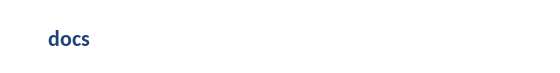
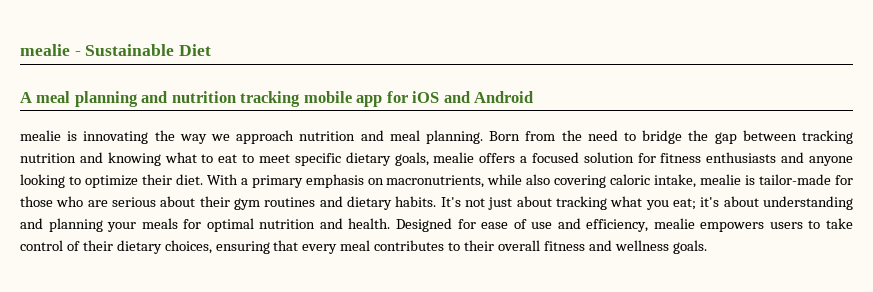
- docs
+ mealie - Sustainable Diet
+ A meal planning and nutrition tracking mobile app for iOS and Android
+ mealie is innovating the way we approach nutrition and meal planning. Born from the need to bridge the gap between tracking nutrition and knowing what to eat to meet specific dietary goals, mealie offers a focused solution for fitness enthusiasts and anyone looking to optimize their diet. With a primary emphasis on macronutrients, while also covering caloric intake, mealie is tailor-made for those who are serious about their gym routines and dietary habits. It's not just about tracking what you eat; it's about understanding and planning your meals for optimal nutrition and health. Designed for ease of use and efficiency, mealie empowers users to take control of their dietary choices, ensuring that every meal contributes to their overall fitness and wellness goals.

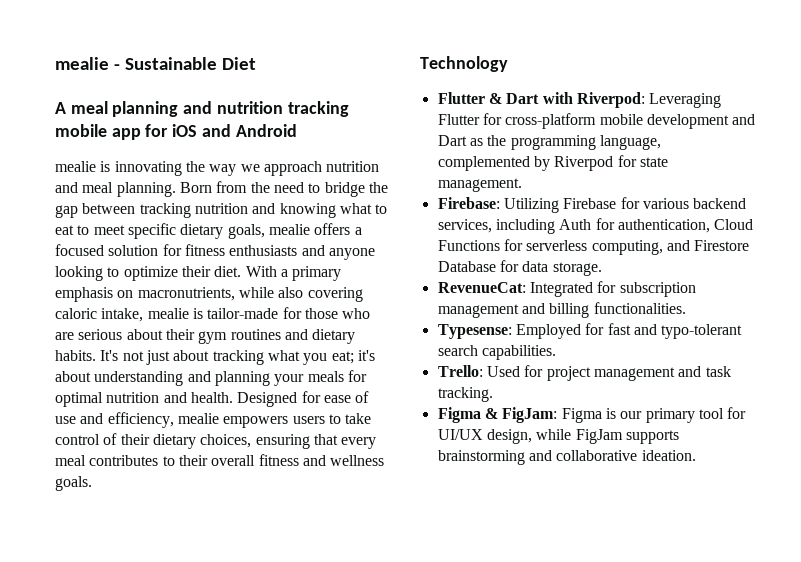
+ Technology
+ Flutter & Dart with Riverpod: Leveraging Flutter for cross-platform mobile development and Dart as the programming language, complemented by Riverpod for state management.
+ Firebase: Utilizing Firebase for various backend services, including Auth for authentication, Cloud Functions for serverless computing, and Firestore Database for data storage.
+ RevenueCat: Integrated for subscription management and billing functionalities.
+ Typesense: Employed for fast and typo-tolerant search capabilities.
+ Trello: Used for project management and task tracking.
+ Figma & FigJam: Figma is our primary tool for UI/UX design, while FigJam supports brainstorming and collaborative ideation.

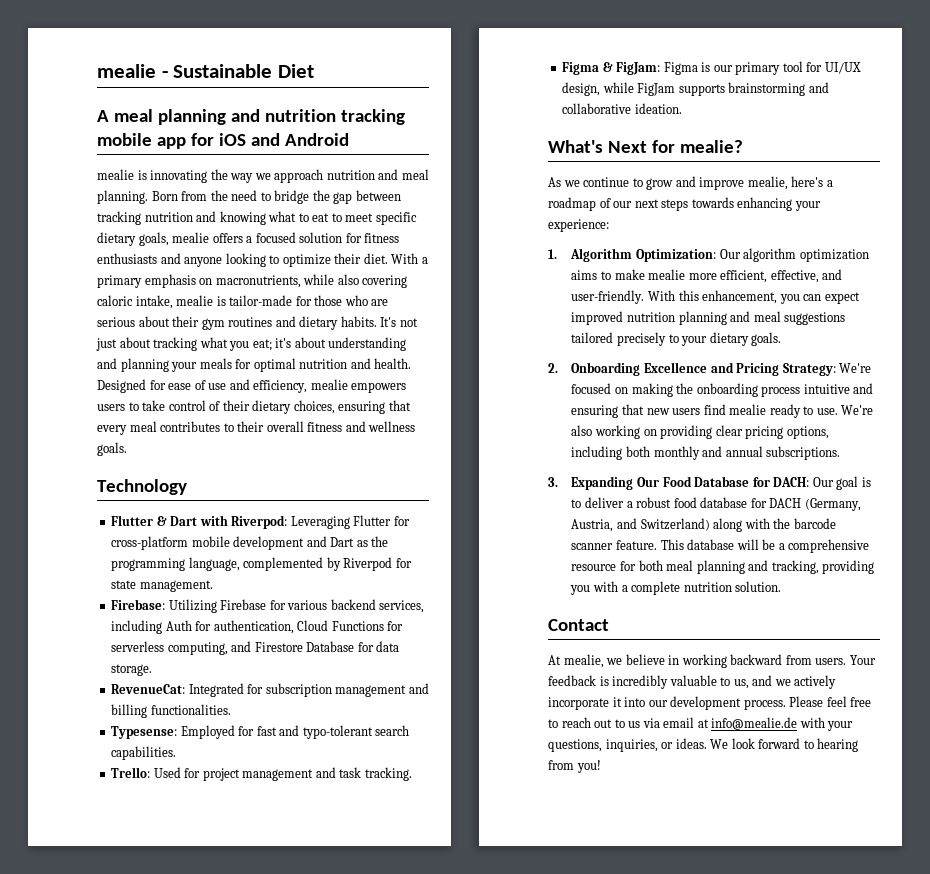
+ What's Next for mealie?
+ As we continue to grow and improve mealie, here's a roadmap of our next steps towards enhancing your experience:
+ 1. Algorithm Optimization: Our algorithm optimization aims to make mealie more efficient, effective, and user-friendly. With this enhancement, you can expect improved nutrition planning and meal suggestions tailored precisely to your dietary goals.
+ 2. Onboarding Excellence and Pricing Strategy: We're focused on making the onboarding process intuitive and ensuring that new users find mealie ready to use. We're also working on providing clear pricing options, including both monthly and annual subscriptions.
+ 3. Expanding Our Food Database for DACH: Our goal is to deliver a robust food database for DACH (Germany, Austria, and Switzerland) along with the barcode scanner feature. This database will be a comprehensive resource for both meal planning and tracking, providing you with a complete nutrition solution.
+ Contact
+ At mealie, we believe in working backward from users. Your feedback is incredibly valuable to us, and we actively incorporate it into our development process. Please feel free to reach out to us via email at info@mealie.de with your questions, inquiries, or ideas. We look forward to hearing from you!

